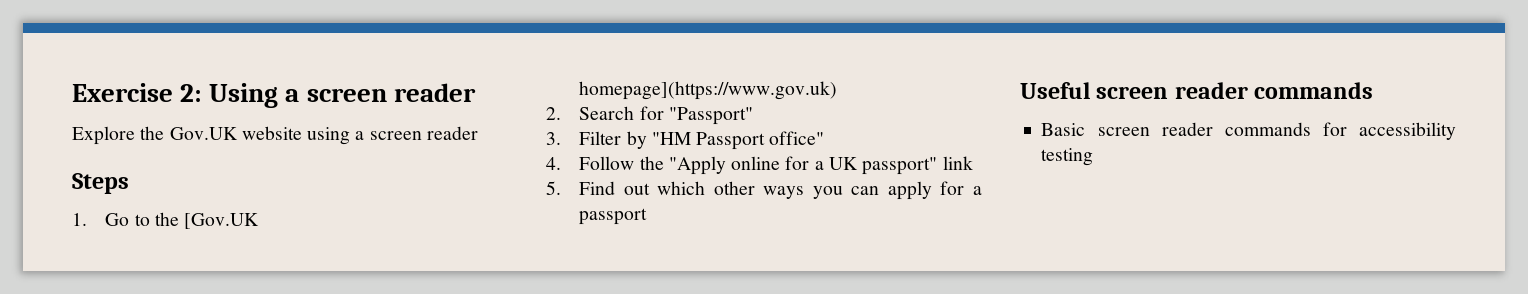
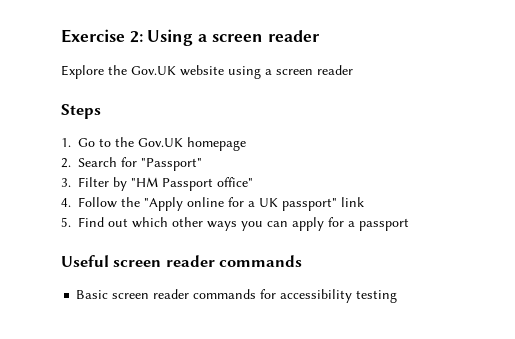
- 1. Go to the [Gov.UK homepage](https://www.gov.uk)
+ 1. Go to the Gov.UK homepage

